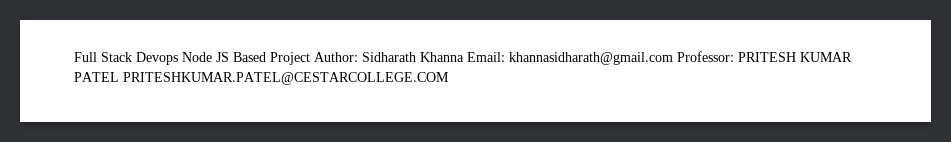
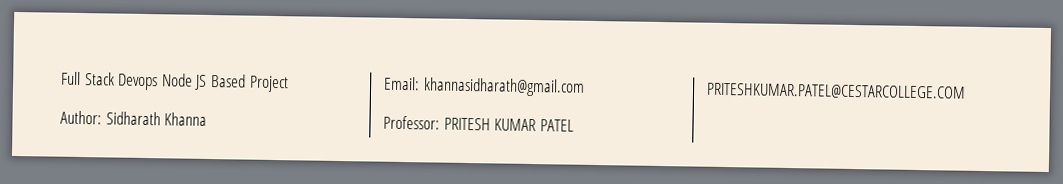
- Full Stack Devops Node JS Based Project Author: Sidharath Khanna Email: khannasidharath@gmail.com Professor: PRITESH KUMAR PATEL PRITESHKUMAR.PATEL@CESTARCOLLEGE.COM
+ Full Stack Devops Node JS Based Project
+ Author: Sidharath Khanna
+ Email: khannasidharath@gmail.com
+ Professor: PRITESH KUMAR PATEL PRITESHKUMAR.PATEL@CESTARCOLLEGE.COM

